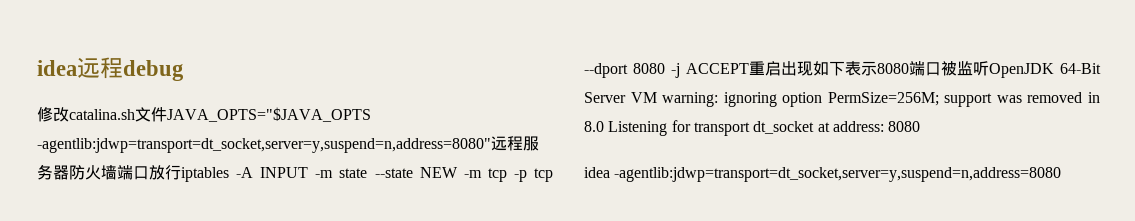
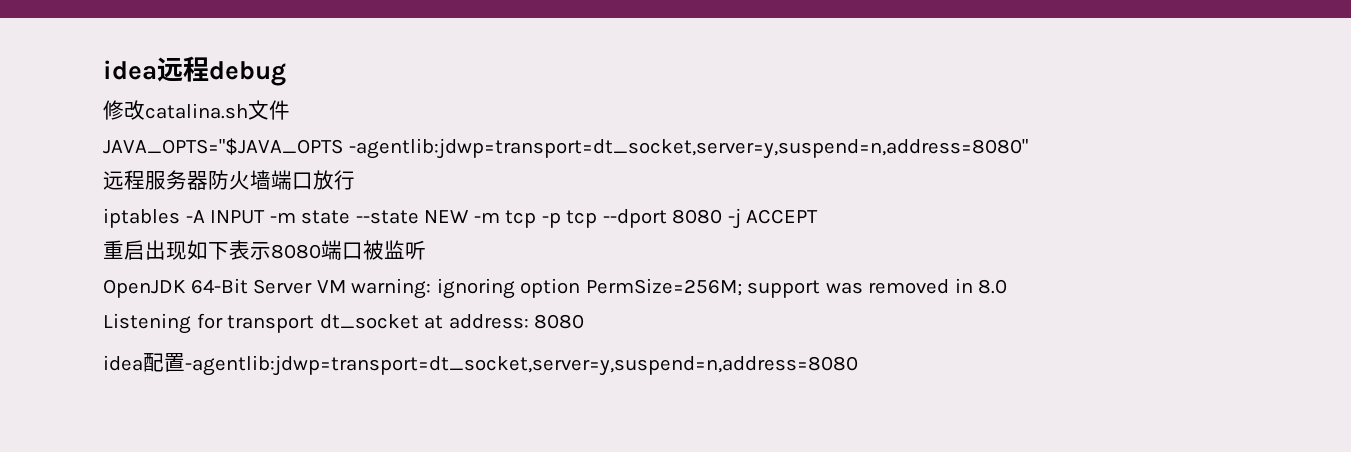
- 修改catalina.sh文件JAVA_OPTS="$JAVA_OPTS -agentlib:jdwp=transport=dt_socket,server=y,suspend=n,address=8080"远程服务器防火墙端口放行iptables -A INPUT -m state --state NEW -m tcp -p tcp --dport 8080 -j ACCEPT重启出现如下表示8080端口被监听OpenJDK 64-Bit Server VM warning: ignoring option PermSize=256M; support was removed in 8.0 Listening for transport dt_socket at address: 8080
+ 修改catalina.sh文件
+ JAVA_OPTS="$JAVA_OPTS -agentlib:jdwp=transport=dt_socket,server=y,suspend=n,address=8080"
+ 远程服务器防火墙端口放行
+ iptables -A INPUT -m state --state NEW -m tcp -p tcp --dport 8080 -j ACCEPT
+ 重启出现如下表示8080端口被监听
+ OpenJDK 64-Bit Server VM warning: ignoring option PermSize=256M; support was removed in 8.0
+ Listening for transport dt_socket at address: 8080
- idea -agentlib:jdwp=transport=dt_socket,server=y,suspend=n,address=8080
+ idea配置-agentlib:jdwp=transport=dt_socket,server=y,suspend=n,address=8080

